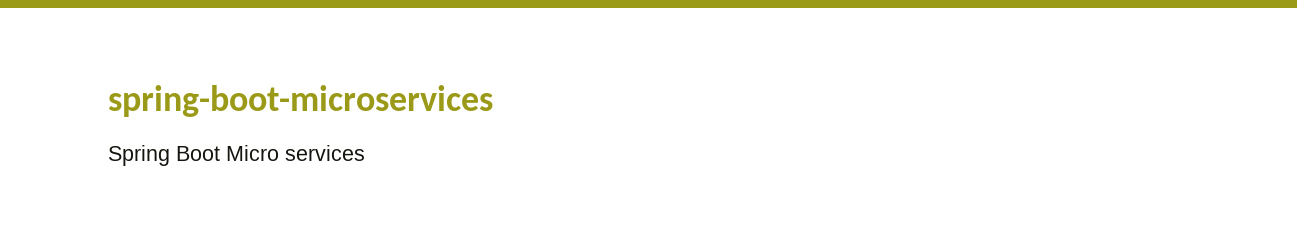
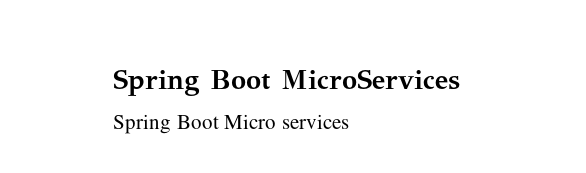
- spring-boot-microservices
+ Spring Boot MicroServices

